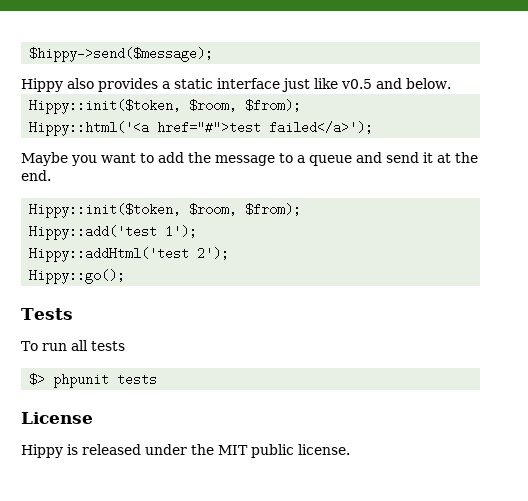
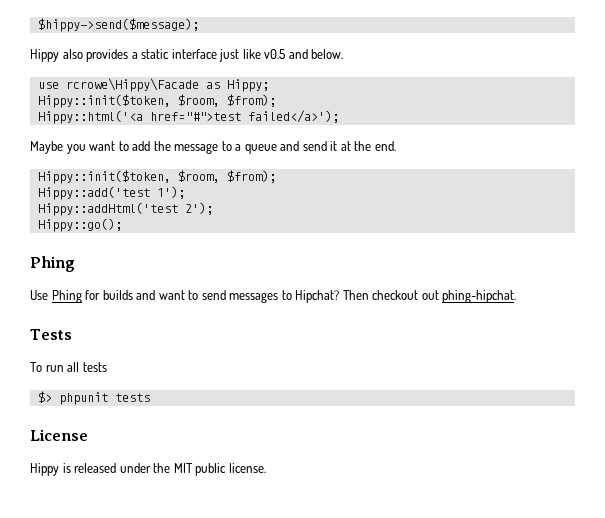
+ use rcrowe\Hippy\Facade as Hippy;
  Hippy::go();
+ Phing
+ Use Phing for builds and want to send messages to Hipchat? Then checkout out phing-hipchat.

